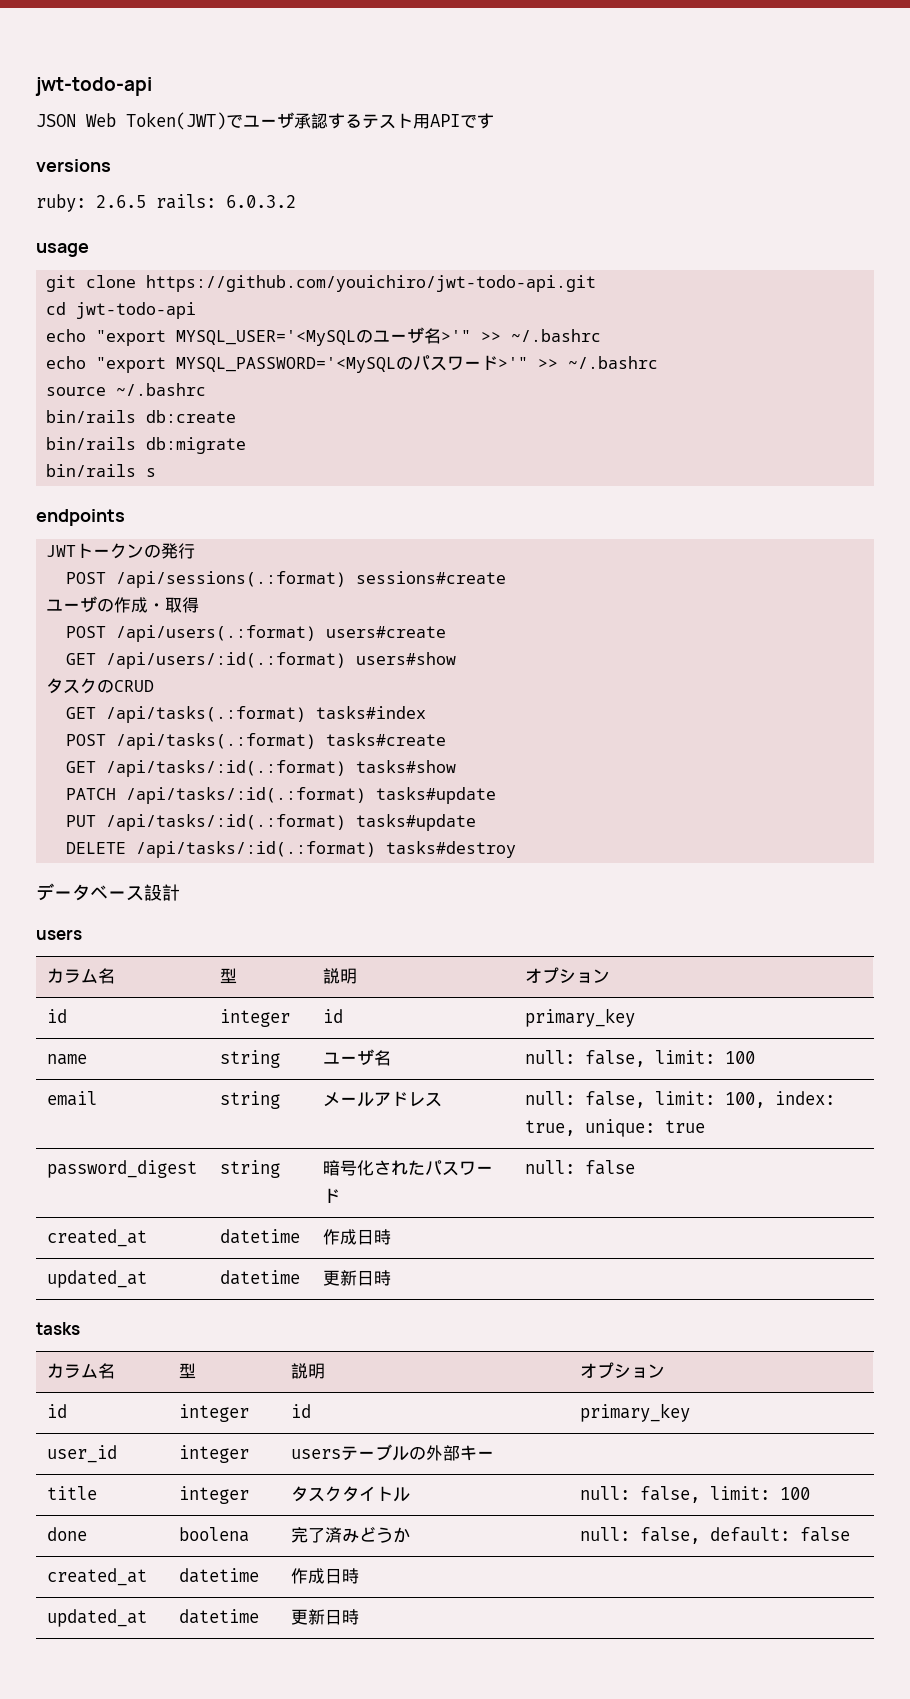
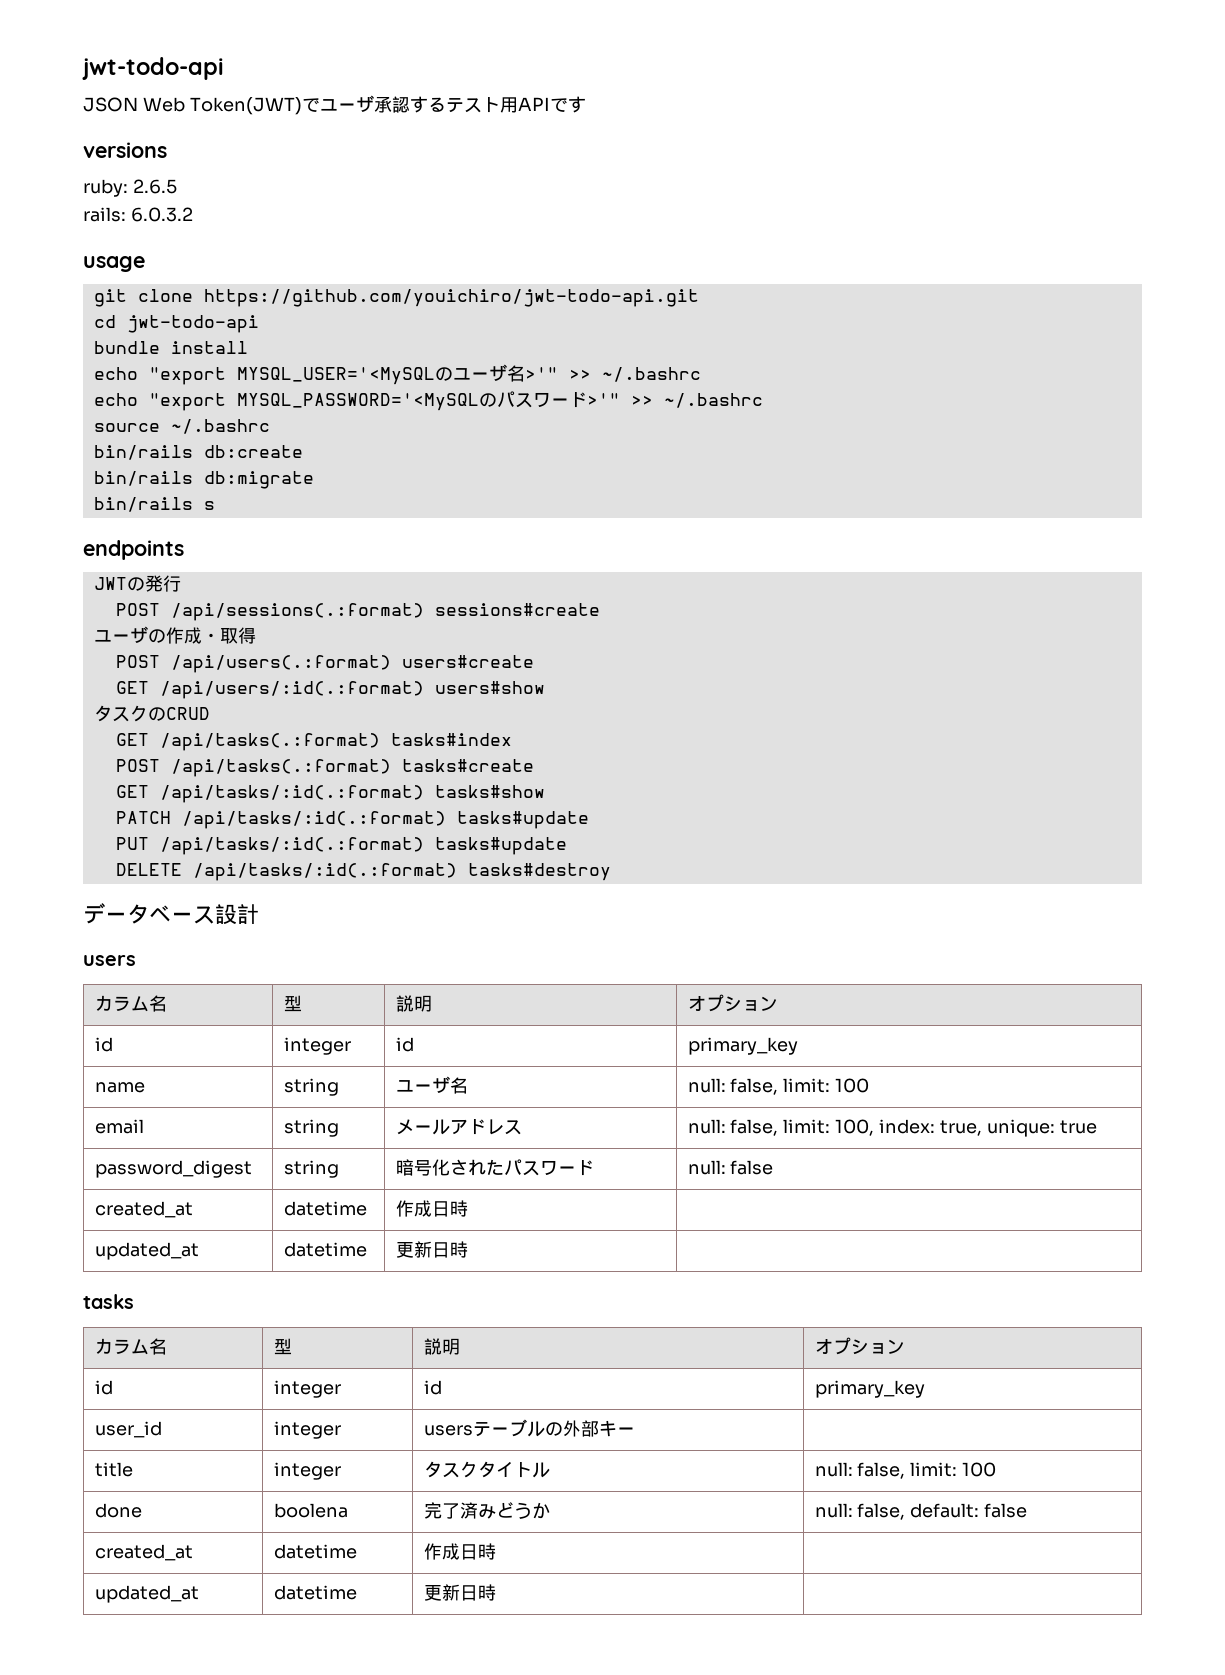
- ruby: 2.6.5 rails: 6.0.3.2
+ ruby: 2.6.5
+ rails: 6.0.3.2
+ bundle install
- JWTトークンの発行
+ JWTの発行

